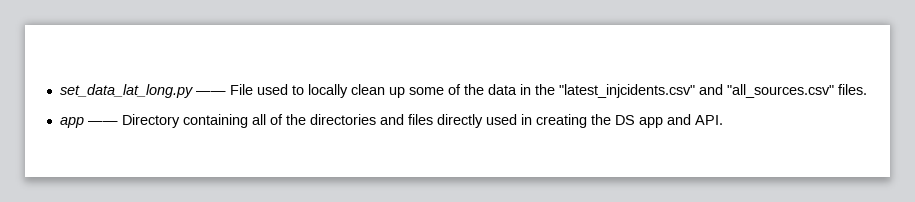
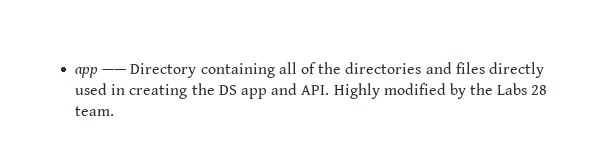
- set_data_lat_long.py —— File used to locally clean up some of the data in the "latest_injcidents.csv" and "all_sources.csv" files.
- app —— Directory containing all of the directories and files directly used in creating the DS app and API.
+ app —— Directory containing all of the directories and files directly used in creating the DS app and API. Highly modified by the Labs 28 team.

